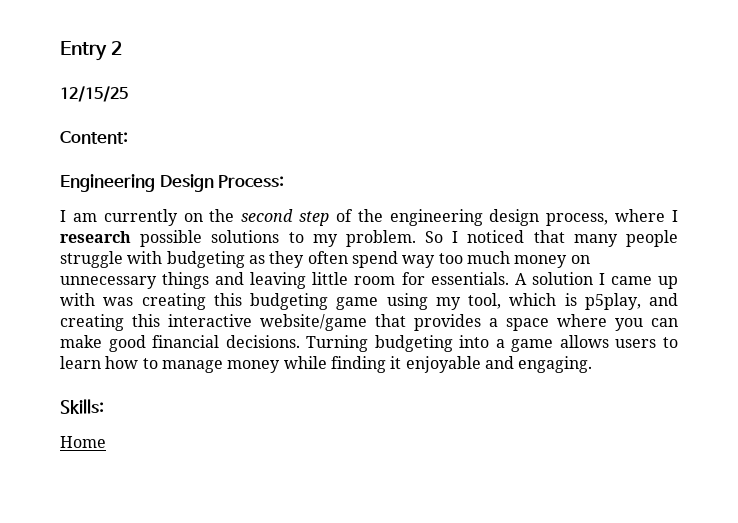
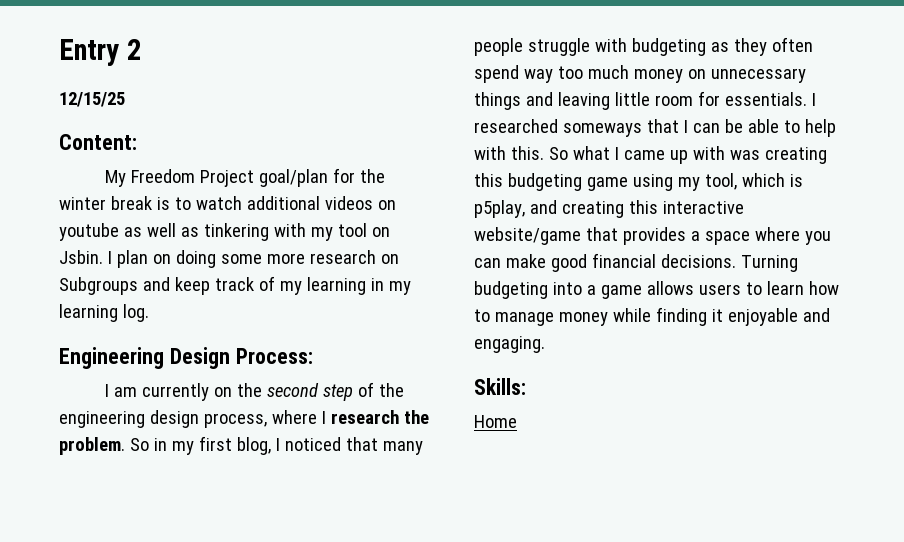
+ My Freedom Project goal/plan for the winter break is to watch additional videos on youtube as well as tinkering with my tool on Jsbin. I plan on doing some more research on Subgroups and keep track of my learning in my learning log.
- I am currently on the second step of the engineering design process, where I research possible solutions to my problem. So I noticed that many people struggle with budgeting as they often spend way too much money on unnecessary things and leaving little room for essentials.
+ I am currently on the second step of the engineering design process, where I research the problem. So in my first blog, I noticed that many people struggle with budgeting as they often spend way too much money on unnecessary things and leaving little room for essentials.
- A solution I came up with was creating this budgeting game using my tool, which is p5play, and creating this interactive website/game that provides a space where you can make good financial decisions.
+ I researched someways that I can be able to help with this. So what I came up with was creating this budgeting game using my tool, which is p5play, and creating this interactive website/game that provides a space where you can make good financial decisions.

